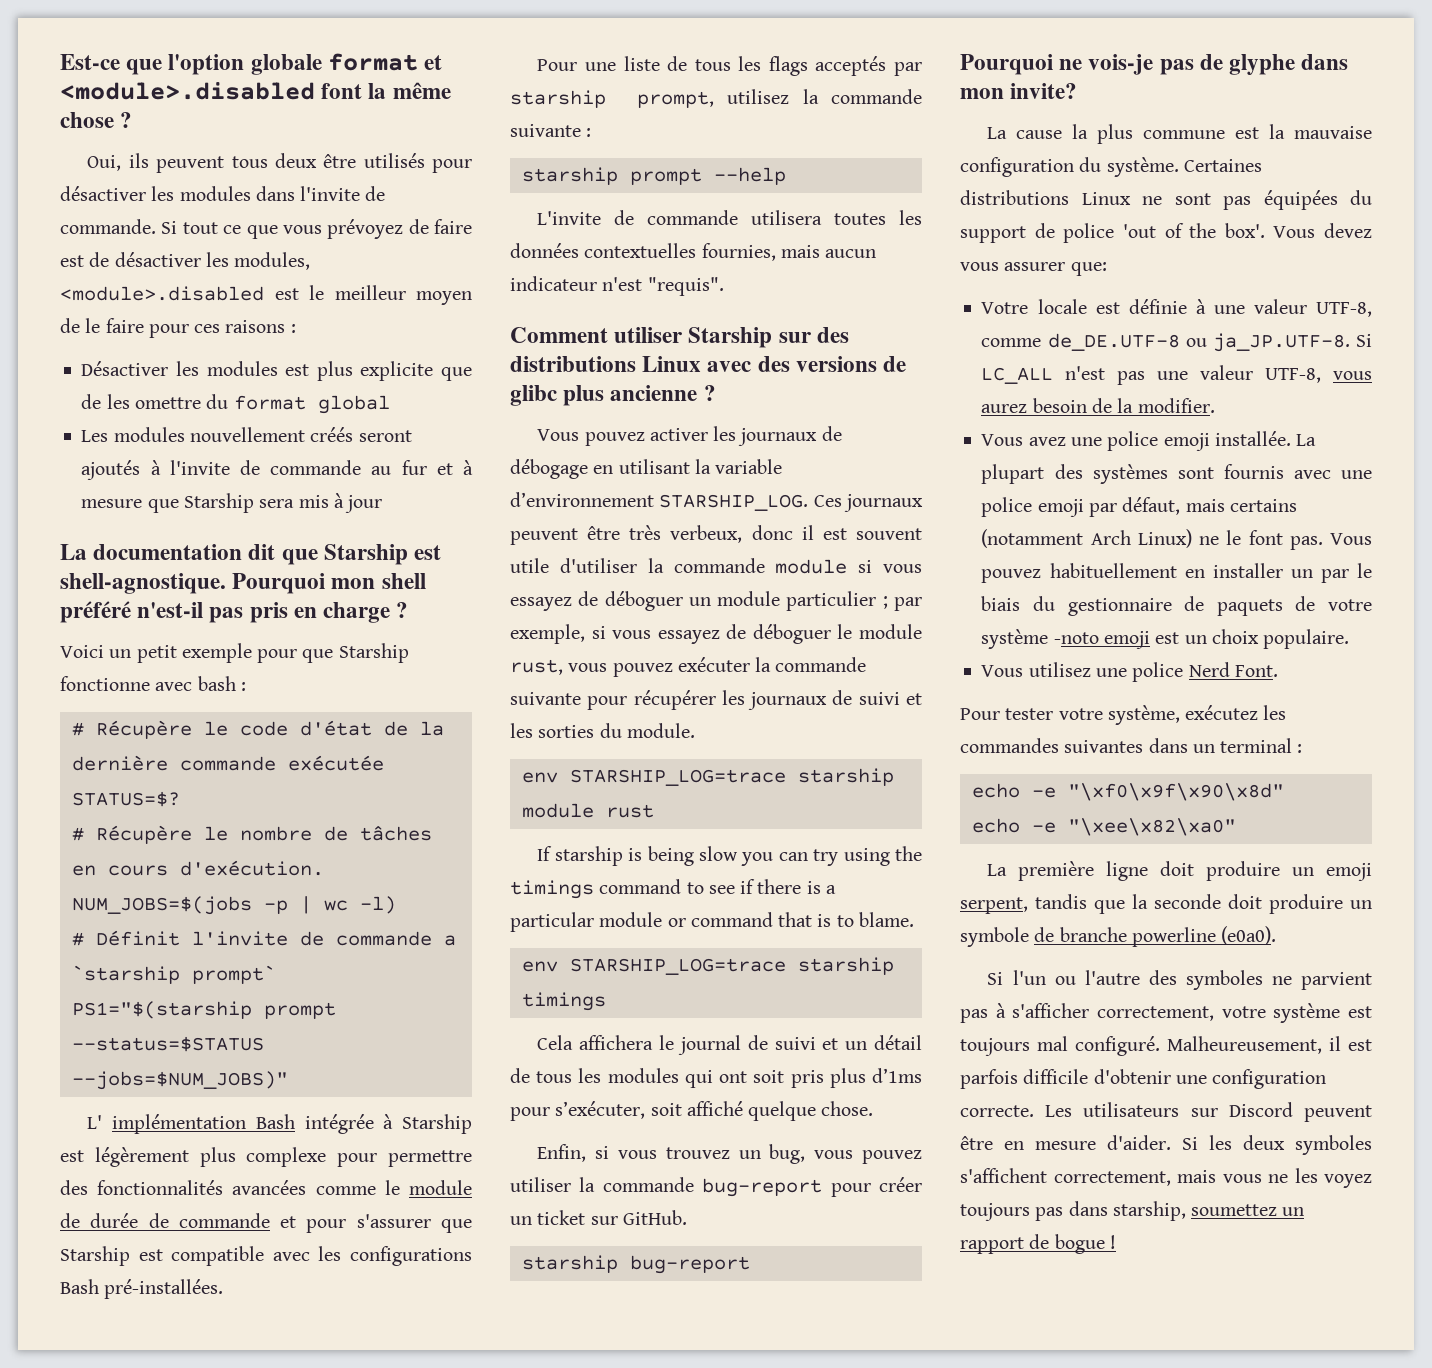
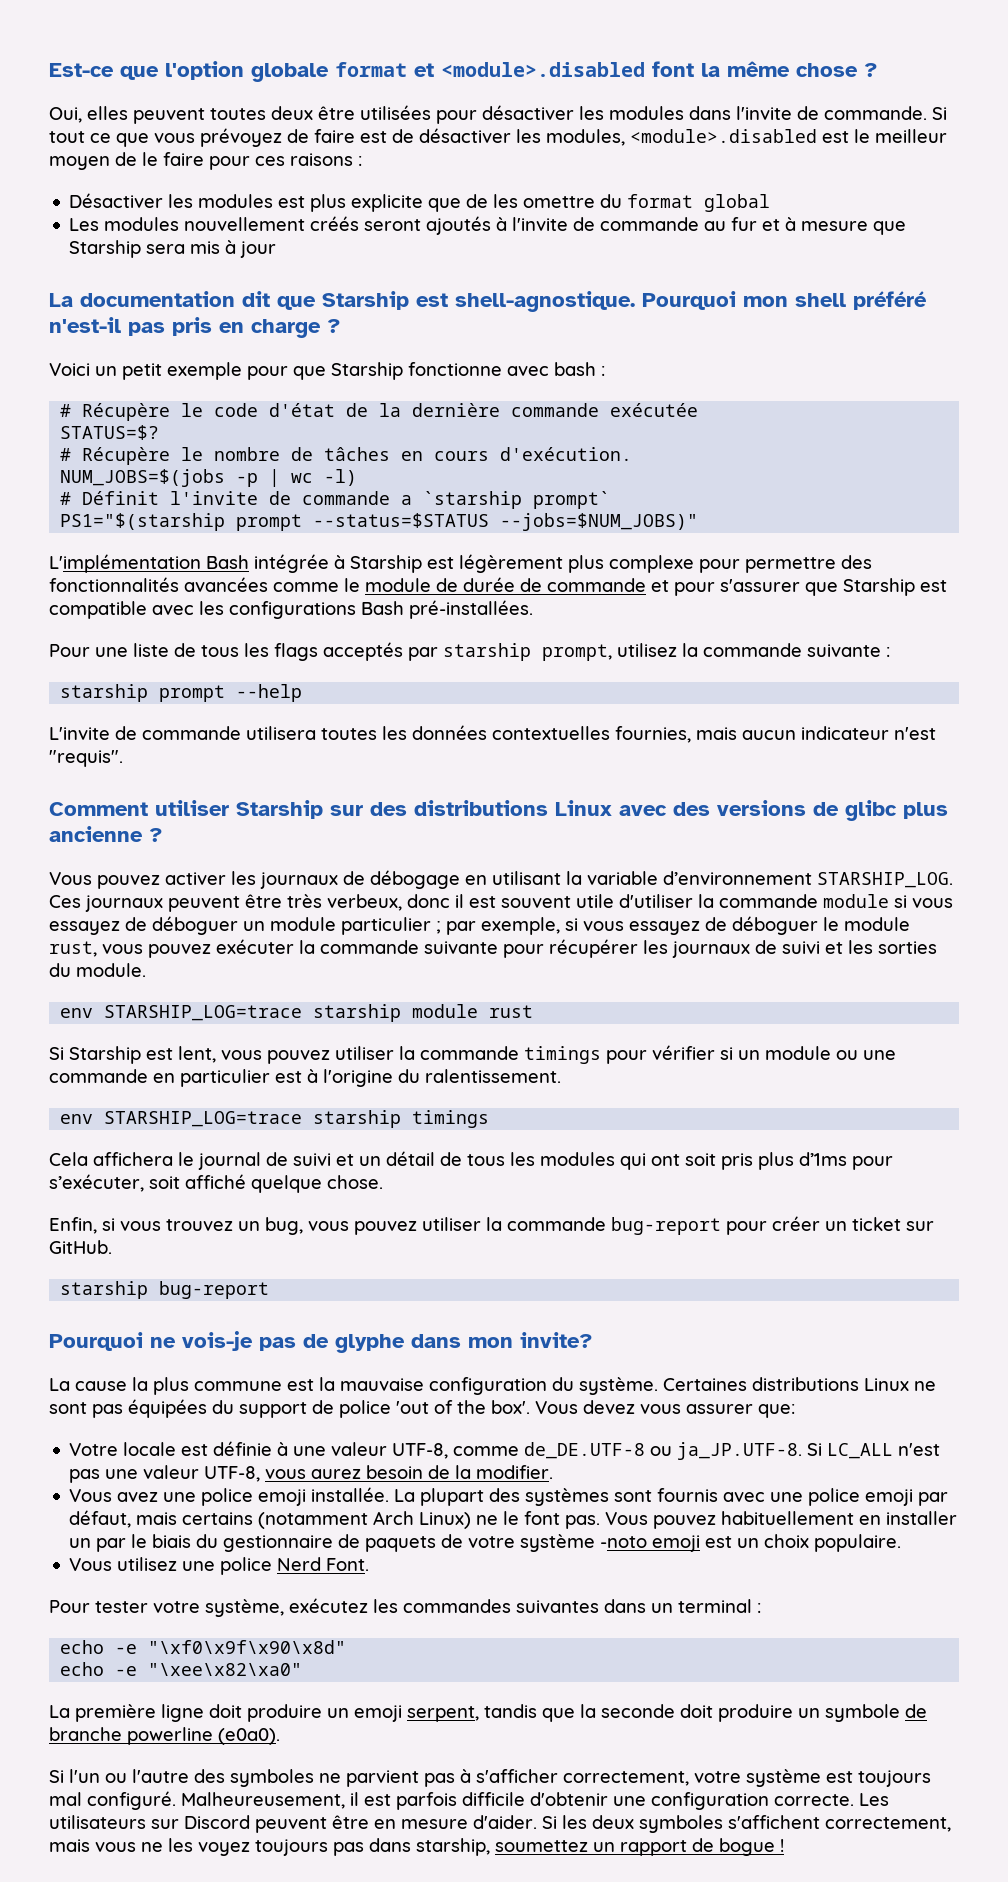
- Oui, ils peuvent tous deux être utilisés pour désactiver les modules dans l'invite de commande.
+ Oui, elles peuvent toutes deux être utilisées pour désactiver les modules dans l'invite de commande.
- L' implémentation Bash intégrée à Starship est légèrement plus complexe pour permettre des fonctionnalités avancées comme le module de durée de commande et pour s'assurer que Starship est compatible avec les configurations Bash pré-installées.
+ L'implémentation Bash intégrée à Starship est légèrement plus complexe pour permettre des fonctionnalités avancées comme le module de durée de commande et pour s'assurer que Starship est compatible avec les configurations Bash pré-installées.
- If starship is being slow you can try using the timings command to see if there is a particular module or command that is to blame.
+ Si Starship est lent, vous pouvez utiliser la commande timings pour vérifier si un module ou une commande en particulier est à l'origine du ralentissement.

